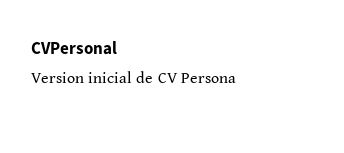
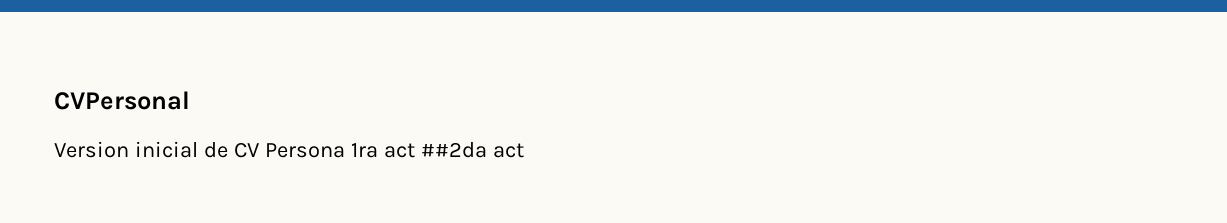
- Version inicial de CV Persona
+ Version inicial de CV Persona 1ra act ##2da act

